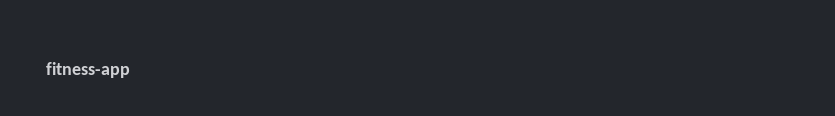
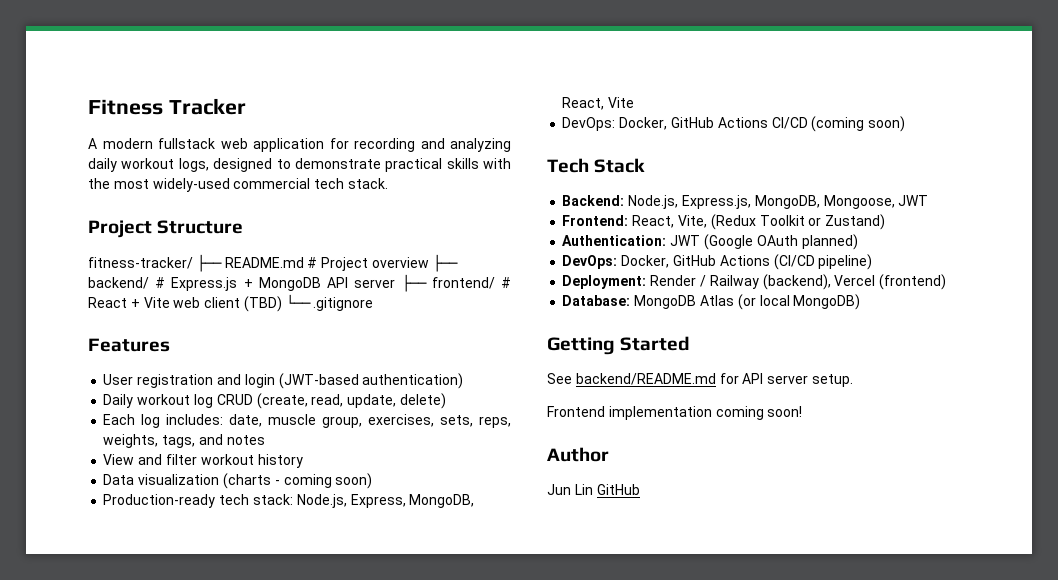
- fitness-app
+ Fitness Tracker
+ A modern fullstack web application for recording and analyzing daily workout logs, designed to demonstrate practical skills with the most widely-used commercial tech stack.
+ Project Structure
+ fitness-tracker/ ├── README.md # Project overview ├── backend/ # Express.js + MongoDB API server ├── frontend/ # React + Vite web client (TBD) └── .gitignore
+ Features
+ User registration and login (JWT-based authentication)
+ Daily workout log CRUD (create, read, update, delete)
+ Each log includes: date, muscle group, exercises, sets, reps, weights, tags, and notes
+ View and filter workout history
+ Data visualization (charts - coming soon)
+ Production-ready tech stack: Node.js, Express, MongoDB, React, Vite
+ DevOps: Docker, GitHub Actions CI/CD (coming soon)
+ Tech Stack
+ Backend: Node.js, Express.js, MongoDB, Mongoose, JWT
+ Frontend: React, Vite, (Redux Toolkit or Zustand)
+ Authentication: JWT (Google OAuth planned)
+ DevOps: Docker, GitHub Actions (CI/CD pipeline)
+ Deployment: Render / Railway (backend), Vercel (frontend)
+ Database: MongoDB Atlas (or local MongoDB)
+ Getting Started
+ See backend/README.md for API server setup.
+ Frontend implementation coming soon!
+ Author
+ Jun Lin GitHub

